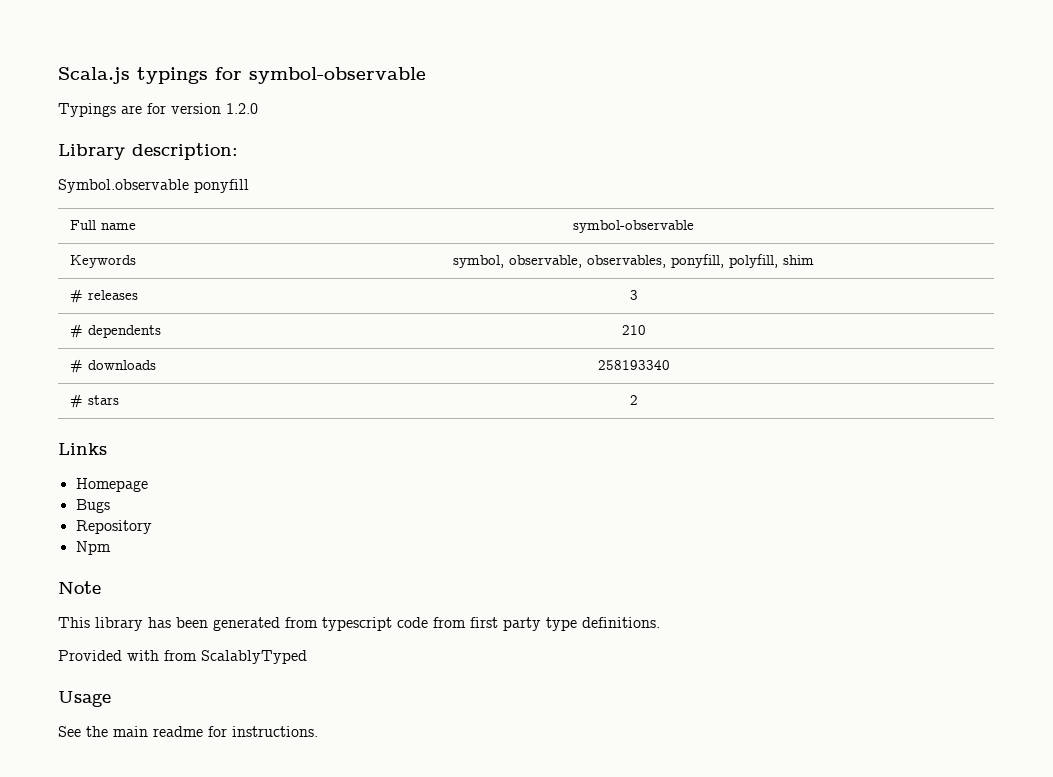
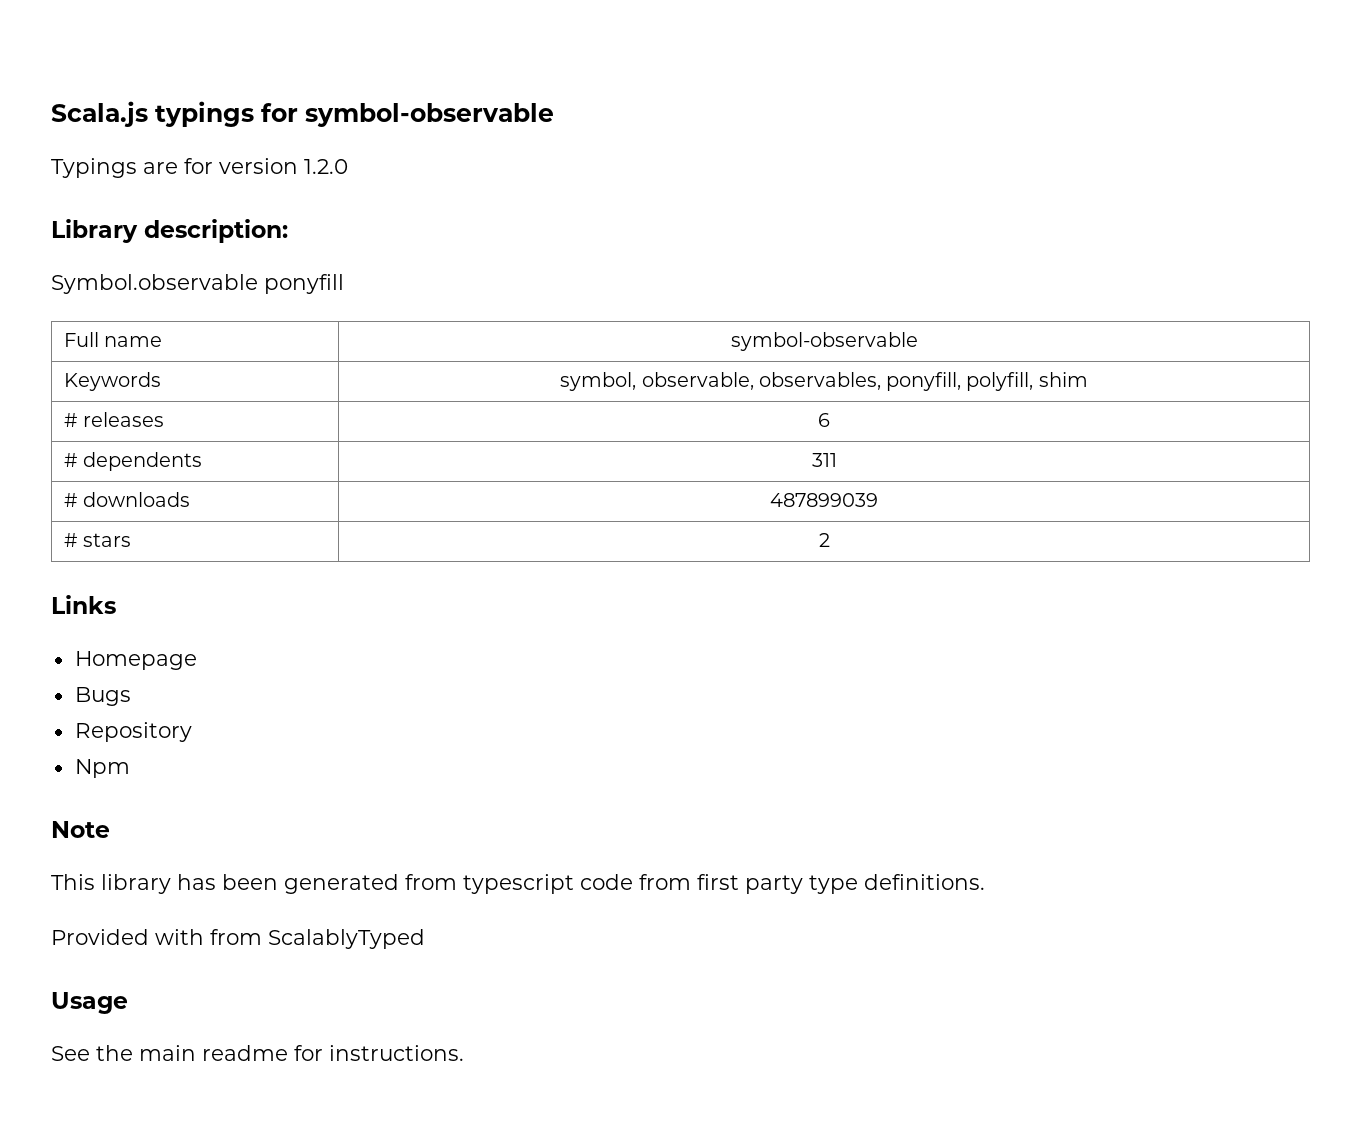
- # releases | 3
+ # releases | 6
- # dependents | 210
+ # dependents | 311
- # downloads | 258193340
+ # downloads | 487899039

